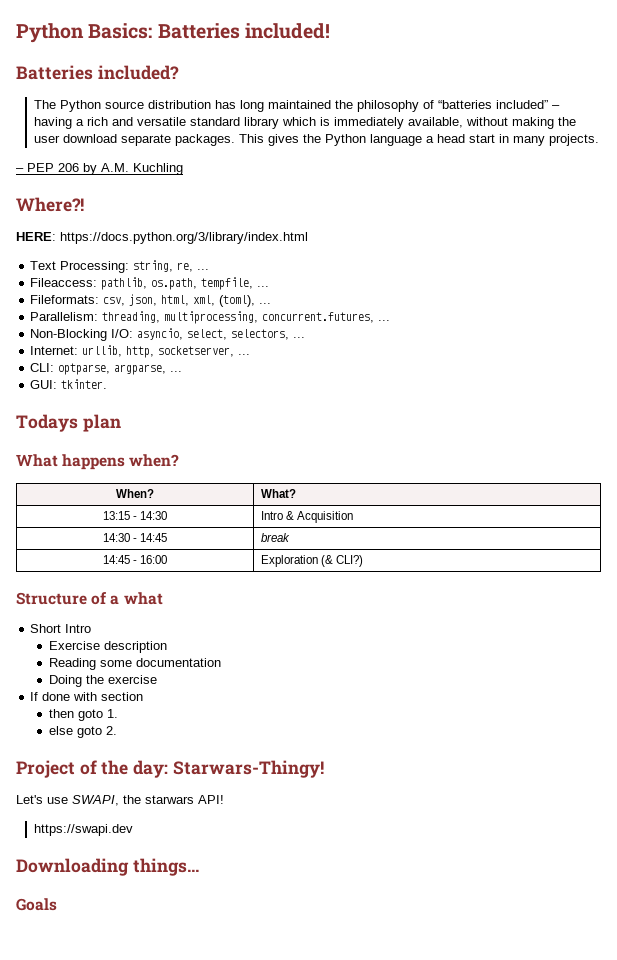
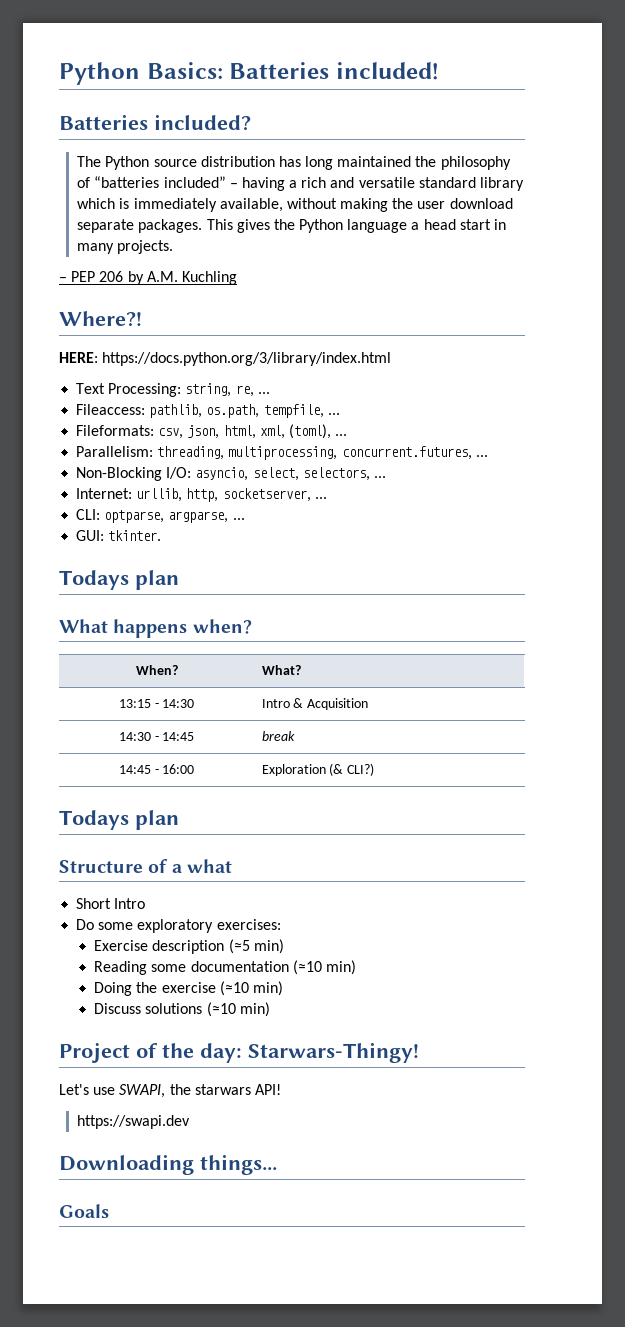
  14:45 - 16:00 | Exploration (& CLI?)
+ Todays plan
+ Do some exploratory exercises:
- Exercise description
+ Exercise description (≈5 min)
- Reading some documentation
+ Reading some documentation (≈10 min)
- Doing the exercise
- If done with section
- then goto 1.
- else goto 2.
+ Doing the exercise (≈10 min)
+ Discuss solutions (≈10 min)

